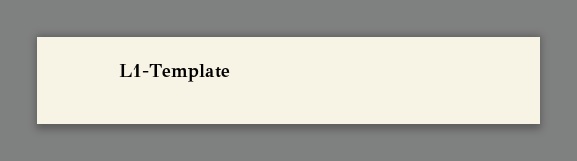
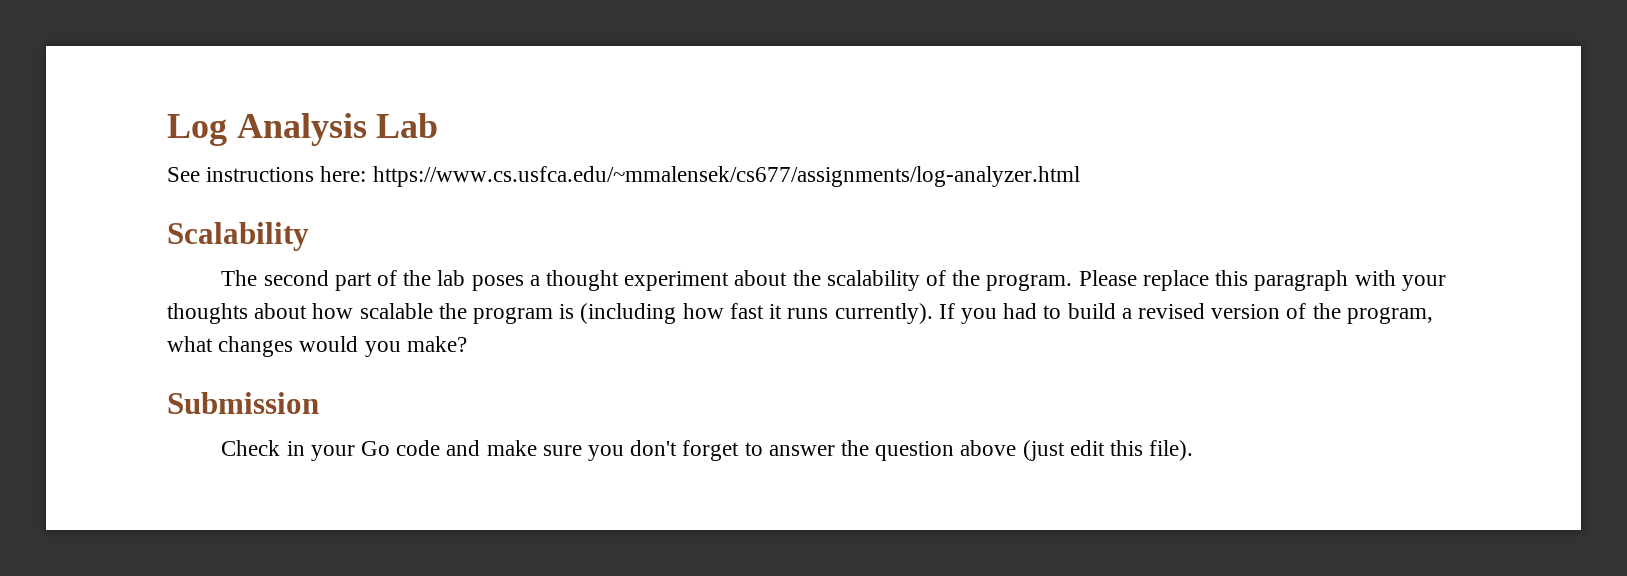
- L1-Template
+ Log Analysis Lab
+ See instructions here: https://www.cs.usfca.edu/~mmalensek/cs677/assignments/log-analyzer.html
+ Scalability
+ The second part of the lab poses a thought experiment about the scalability of the program. Please replace this paragraph with your thoughts about how scalable the program is (including how fast it runs currently). If you had to build a revised version of the program, what changes would you make?
+ Submission
+ Check in your Go code and make sure you don't forget to answer the question above (just edit this file).

